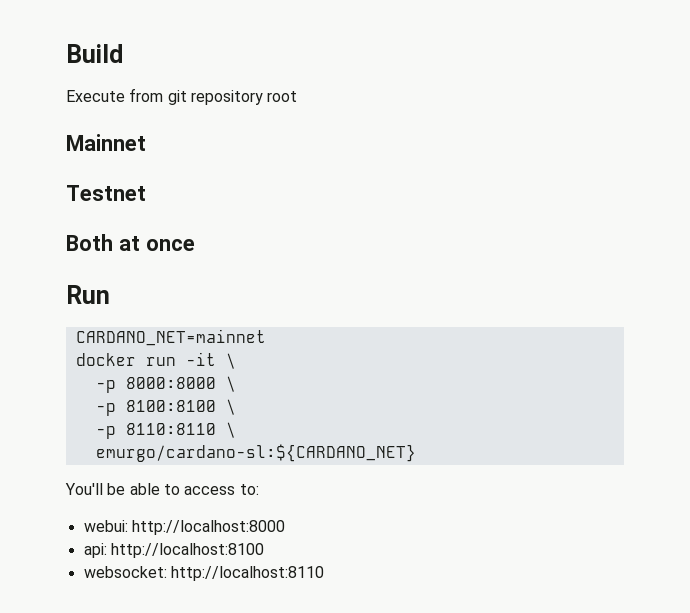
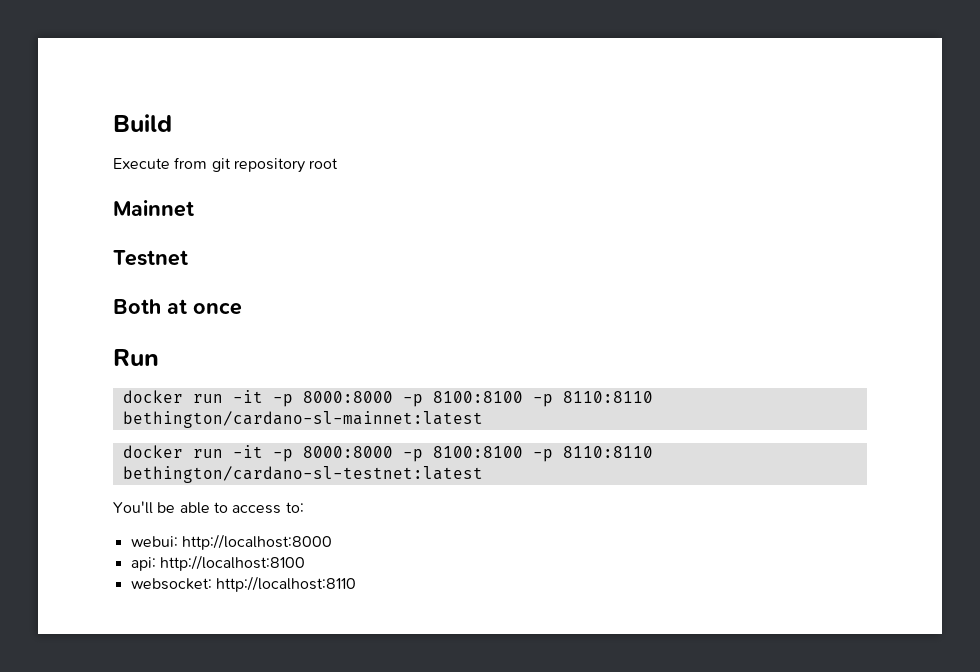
- CARDANO_NET=mainnet
- docker run -it \
- -p 8000:8000 \
- -p 8100:8100 \
- -p 8110:8110 \
- emurgo/cardano-sl:${CARDANO_NET}
+ docker run -it -p 8000:8000 -p 8100:8100 -p 8110:8110 bethington/cardano-sl-mainnet:latest
+ docker run -it -p 8000:8000 -p 8100:8100 -p 8110:8110 bethington/cardano-sl-testnet:latest

